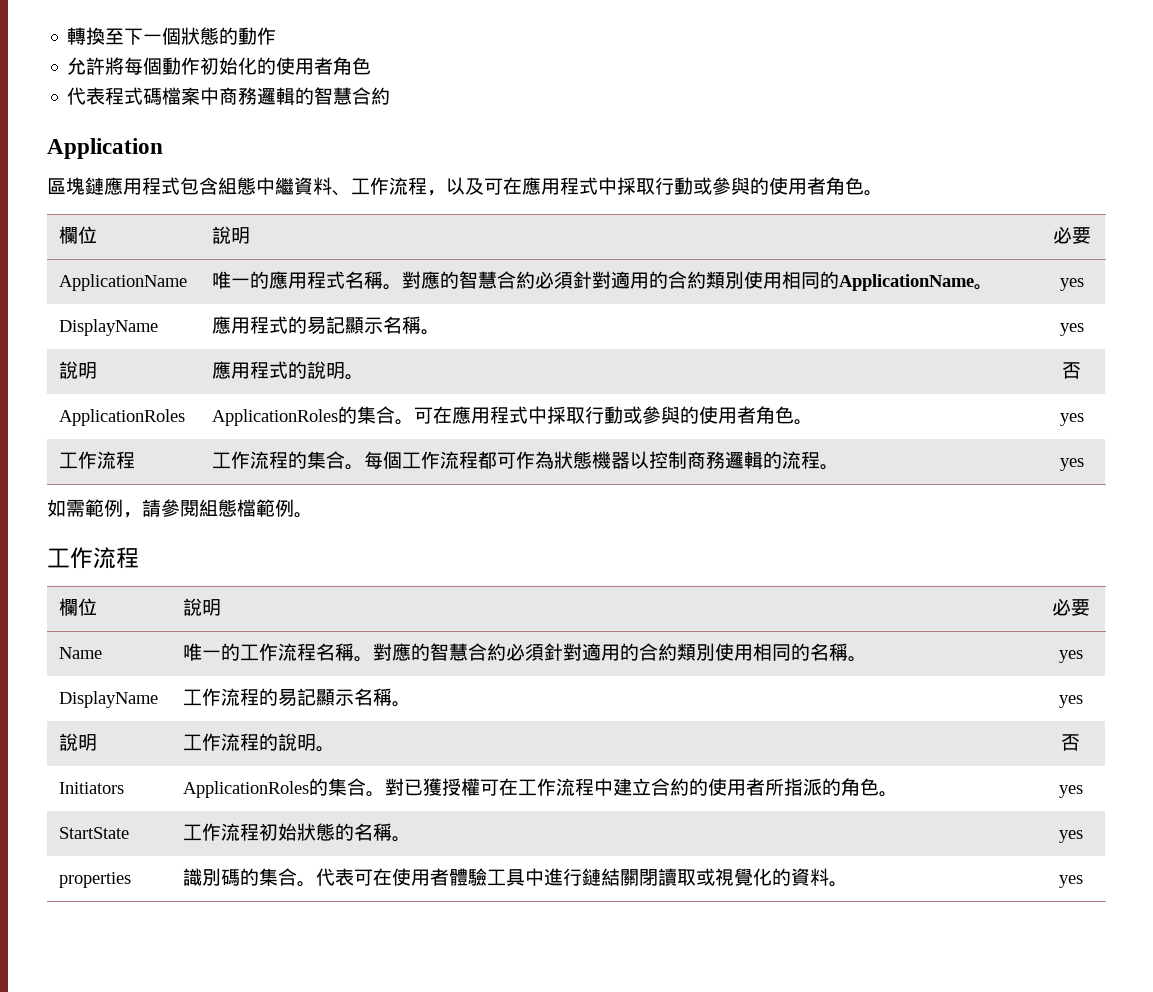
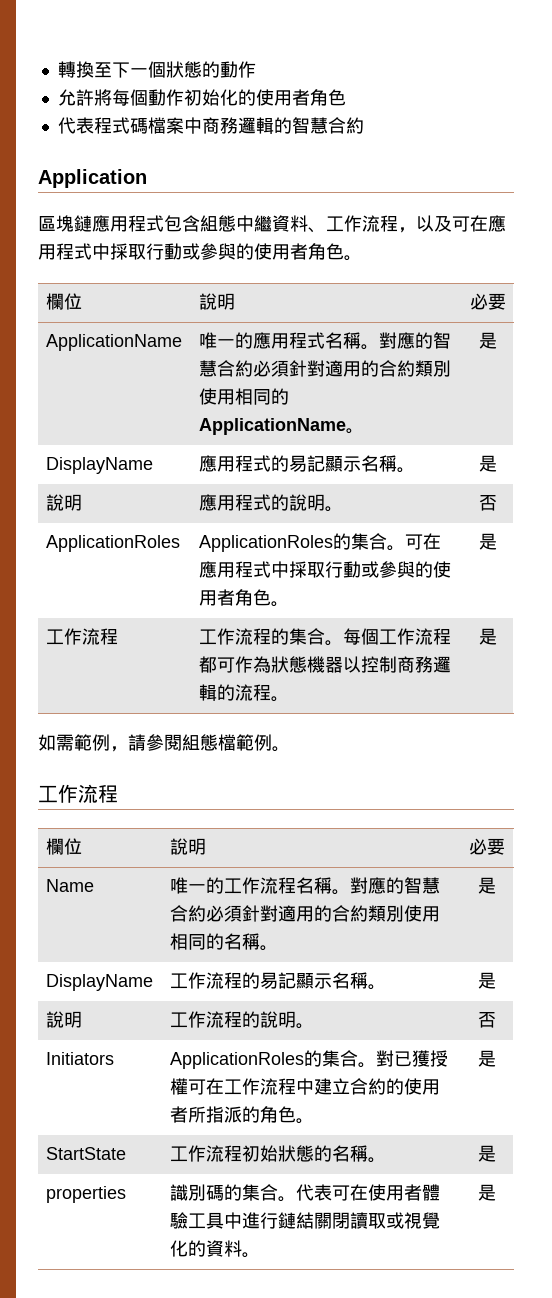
- ApplicationName | 唯一的應用程式名稱。對應的智慧合約必須針對適用的合約類別使用相同的ApplicationName。 | yes
+ ApplicationName | 唯一的應用程式名稱。對應的智慧合約必須針對適用的合約類別使用相同的ApplicationName。 | 是
- DisplayName | 應用程式的易記顯示名稱。 | yes
+ DisplayName | 應用程式的易記顯示名稱。 | 是
- ApplicationRoles | ApplicationRoles的集合。可在應用程式中採取行動或參與的使用者角色。 | yes
+ ApplicationRoles | ApplicationRoles的集合。可在應用程式中採取行動或參與的使用者角色。 | 是
- 工作流程 | 工作流程的集合。每個工作流程都可作為狀態機器以控制商務邏輯的流程。 | yes
+ 工作流程 | 工作流程的集合。每個工作流程都可作為狀態機器以控制商務邏輯的流程。 | 是
- Name | 唯一的工作流程名稱。對應的智慧合約必須針對適用的合約類別使用相同的名稱。 | yes
+ Name | 唯一的工作流程名稱。對應的智慧合約必須針對適用的合約類別使用相同的名稱。 | 是
- DisplayName | 工作流程的易記顯示名稱。 | yes
+ DisplayName | 工作流程的易記顯示名稱。 | 是
- Initiators | ApplicationRoles的集合。對已獲授權可在工作流程中建立合約的使用者所指派的角色。 | yes
+ Initiators | ApplicationRoles的集合。對已獲授權可在工作流程中建立合約的使用者所指派的角色。 | 是
- StartState | 工作流程初始狀態的名稱。 | yes
+ StartState | 工作流程初始狀態的名稱。 | 是
- properties | 識別碼的集合。代表可在使用者體驗工具中進行鏈結關閉讀取或視覺化的資料。 | yes
+ properties | 識別碼的集合。代表可在使用者體驗工具中進行鏈結關閉讀取或視覺化的資料。 | 是

